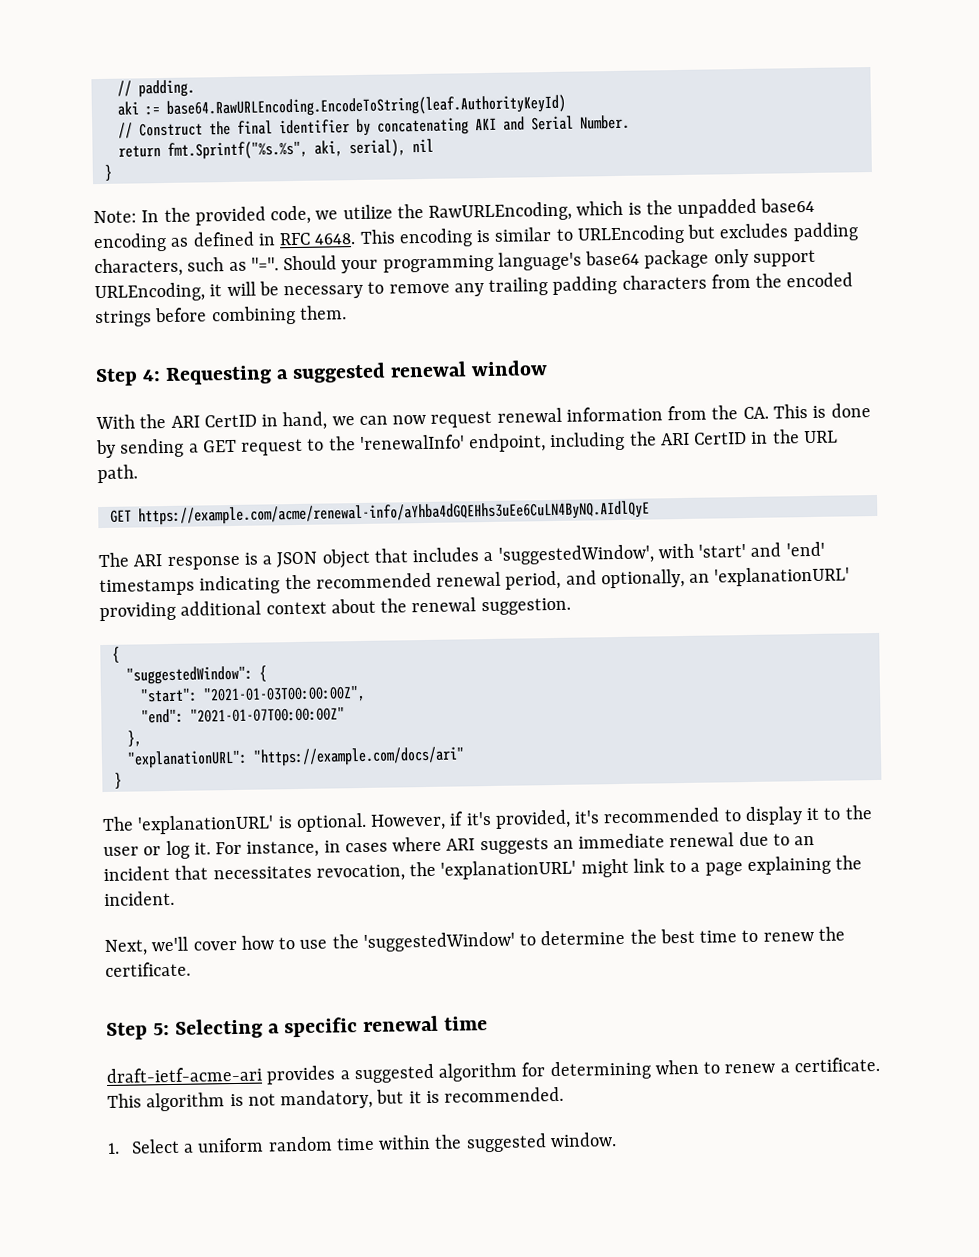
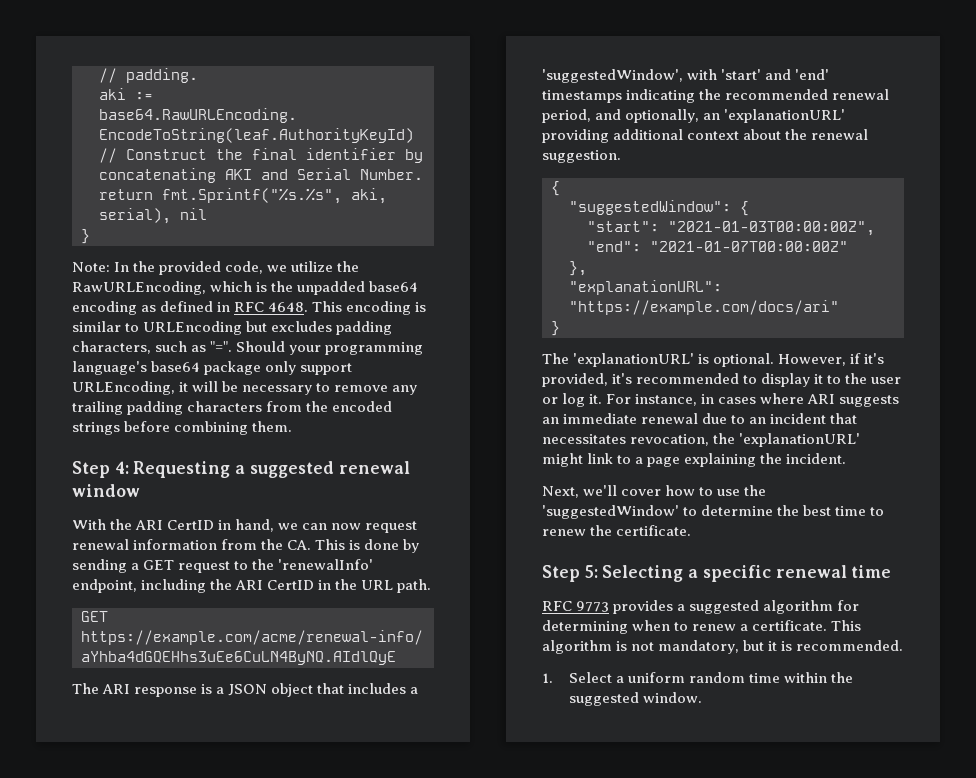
- draft-ietf-acme-ari provides a suggested algorithm for determining when to renew a certificate.
+ RFC 9773 provides a suggested algorithm for determining when to renew a certificate.

